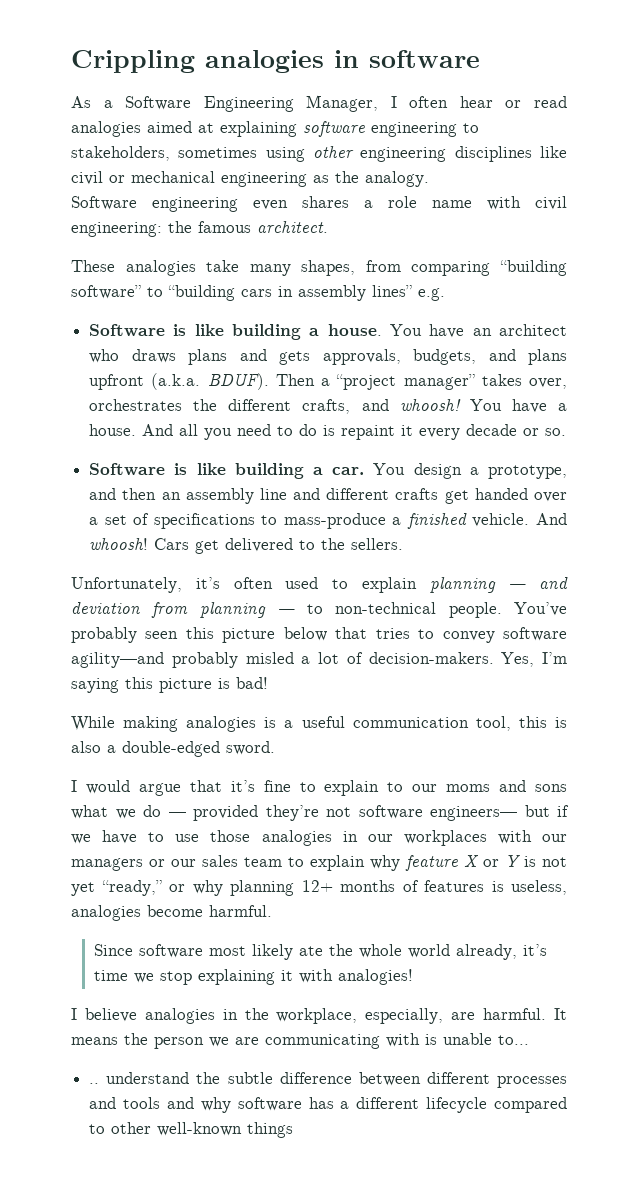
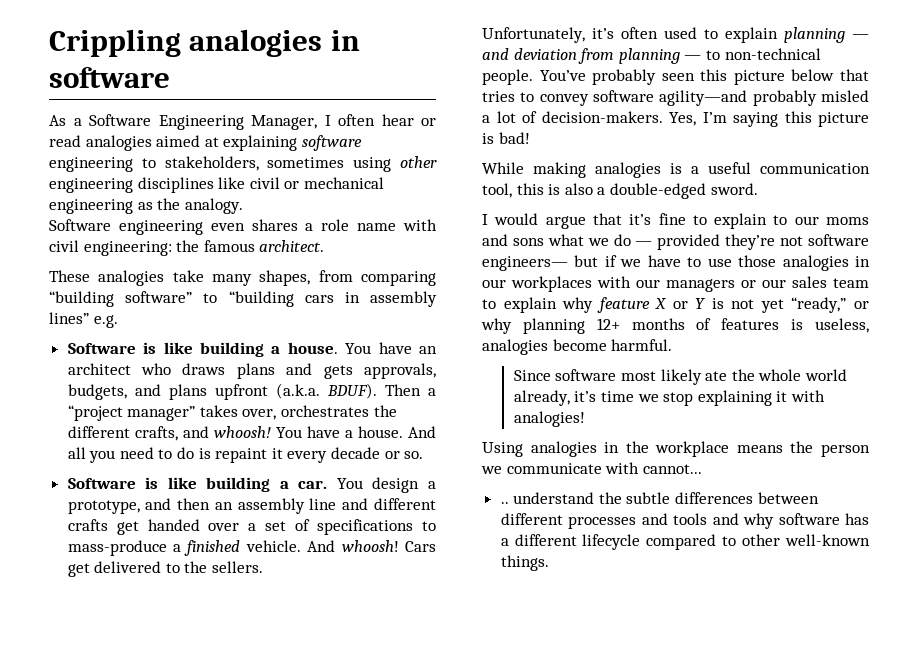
- I believe analogies in the workplace, especially, are harmful. It means the person we are communicating with is unable to...
+ Using analogies in the workplace means the person we communicate with cannot...
- .. understand the subtle difference between different processes and tools and why software has a different lifecycle compared to other well-known things
+ .. understand the subtle differences between different processes and tools and why software has a different lifecycle compared to other well-known things.

